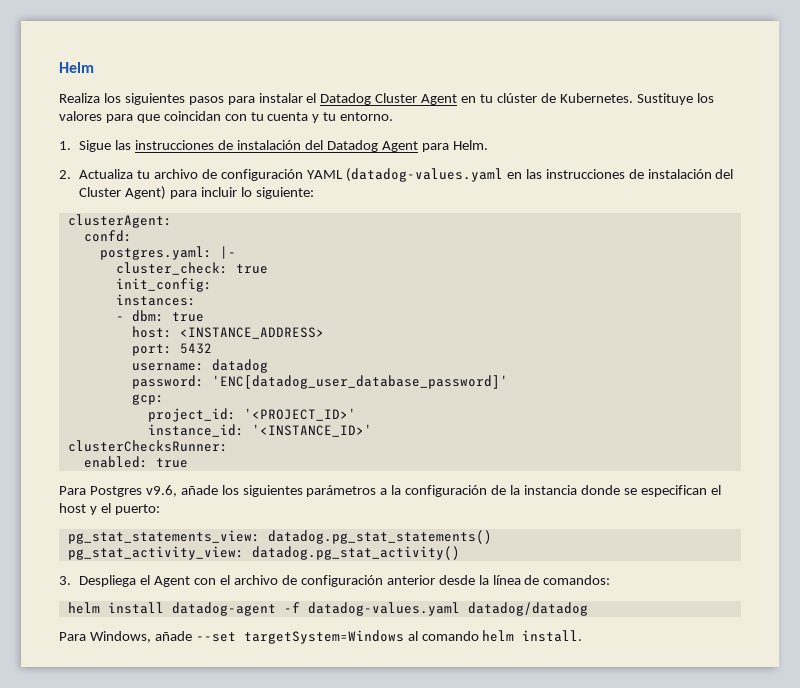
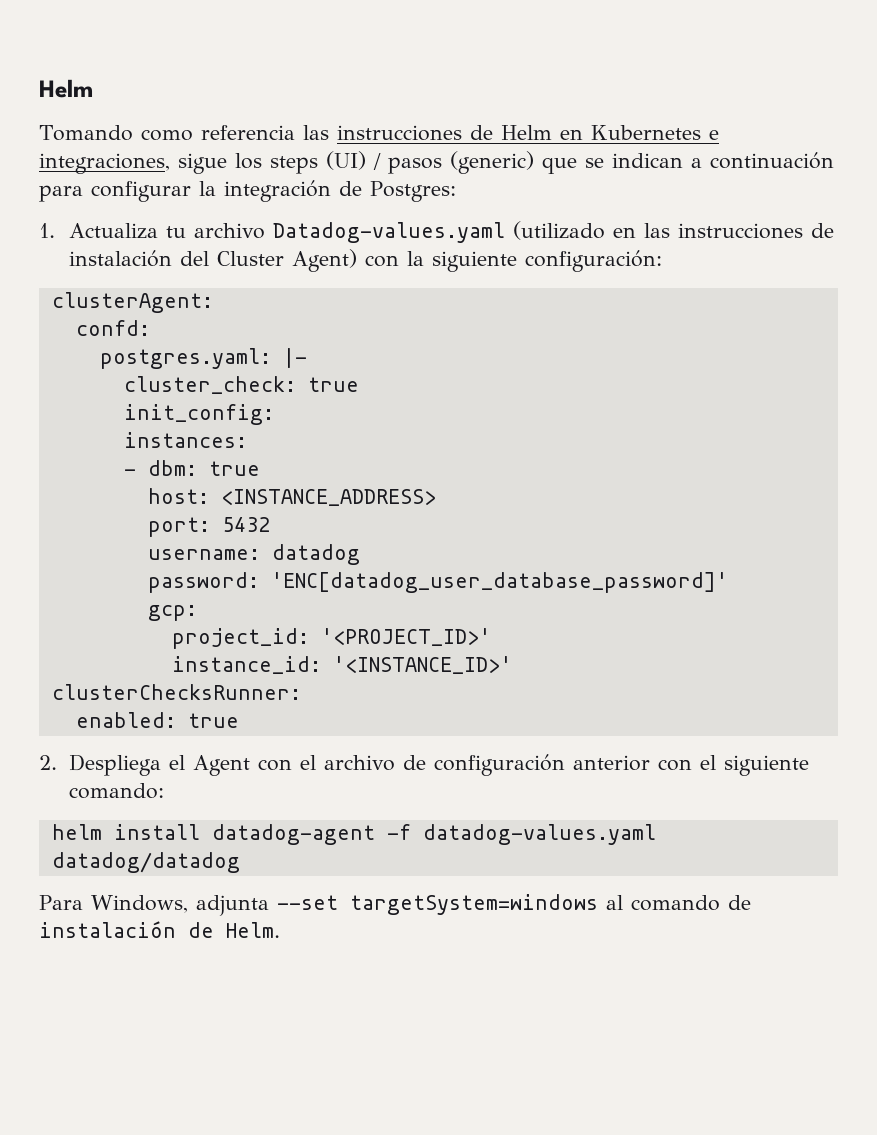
- Realiza los siguientes pasos para instalar el Datadog Cluster Agent en tu clúster de Kubernetes. Sustituye los valores para que coincidan con tu cuenta y tu entorno.
- 1. Sigue las instrucciones de instalación del Datadog Agent para Helm.
- 2. Actualiza tu archivo de configuración YAML (datadog-values.yaml en las instrucciones de instalación del Cluster Agent) para incluir lo siguiente:
+ Tomando como referencia las instrucciones de Helm en Kubernetes e integraciones, sigue los steps (UI) / pasos (generic) que se indican a continuación para configurar la integración de Postgres:
+ 1. Actualiza tu archivo Datadog-values.yaml (utilizado en las instrucciones de instalación del Cluster Agent) con la siguiente configuración:
- Para Postgres v9.6, añade los siguientes parámetros a la configuración de la instancia donde se especifican el host y el puerto:
- pg_stat_statements_view: datadog.pg_stat_statements()
- pg_stat_activity_view: datadog.pg_stat_activity()
- 3. Despliega el Agent con el archivo de configuración anterior desde la línea de comandos:
+ 2. Despliega el Agent con el archivo de configuración anterior con el siguiente comando:
- Para Windows, añade --set targetSystem=Windows al comando helm install.
+ Para Windows, adjunta --set targetSystem=windows al comando de instalación de Helm.

